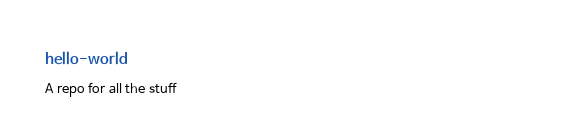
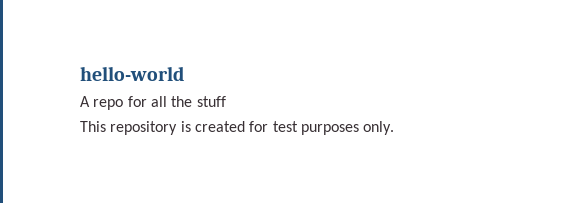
+ This repository is created for test purposes only.

